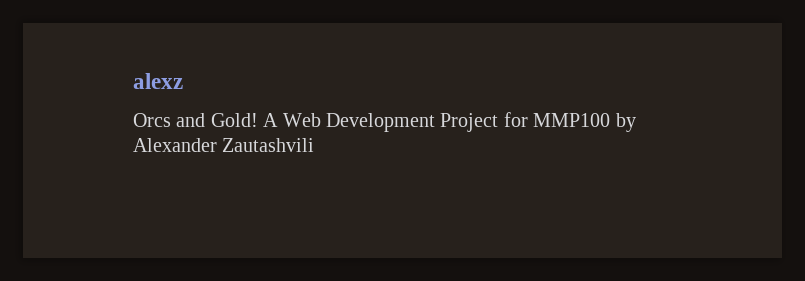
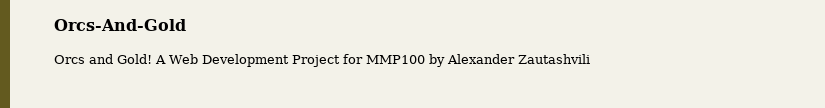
- alexz
+ Orcs-And-Gold

